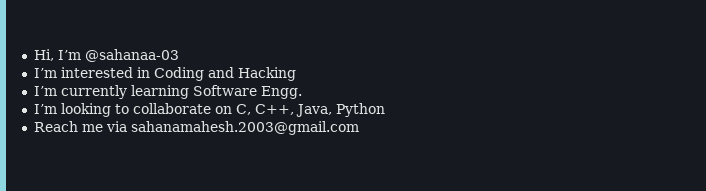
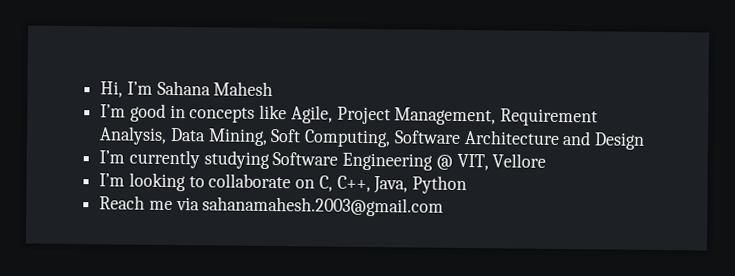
- Hi, I’m @sahanaa-03
- I’m interested in Coding and Hacking
- I’m currently learning Software Engg.
+ Hi, I’m Sahana Mahesh
+ I’m good in concepts like Agile, Project Management, Requirement Analysis, Data Mining, Soft Computing, Software Architecture and Design
+ I’m currently studying Software Engineering @ VIT, Vellore

